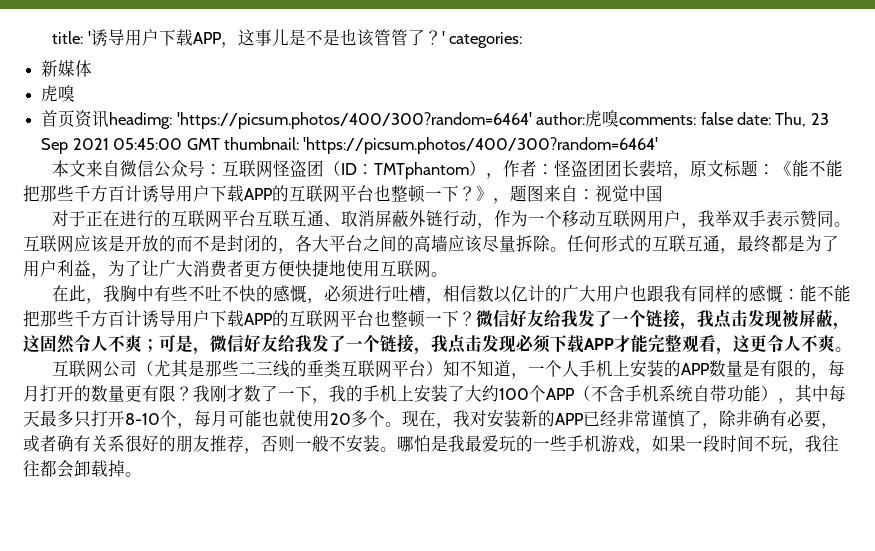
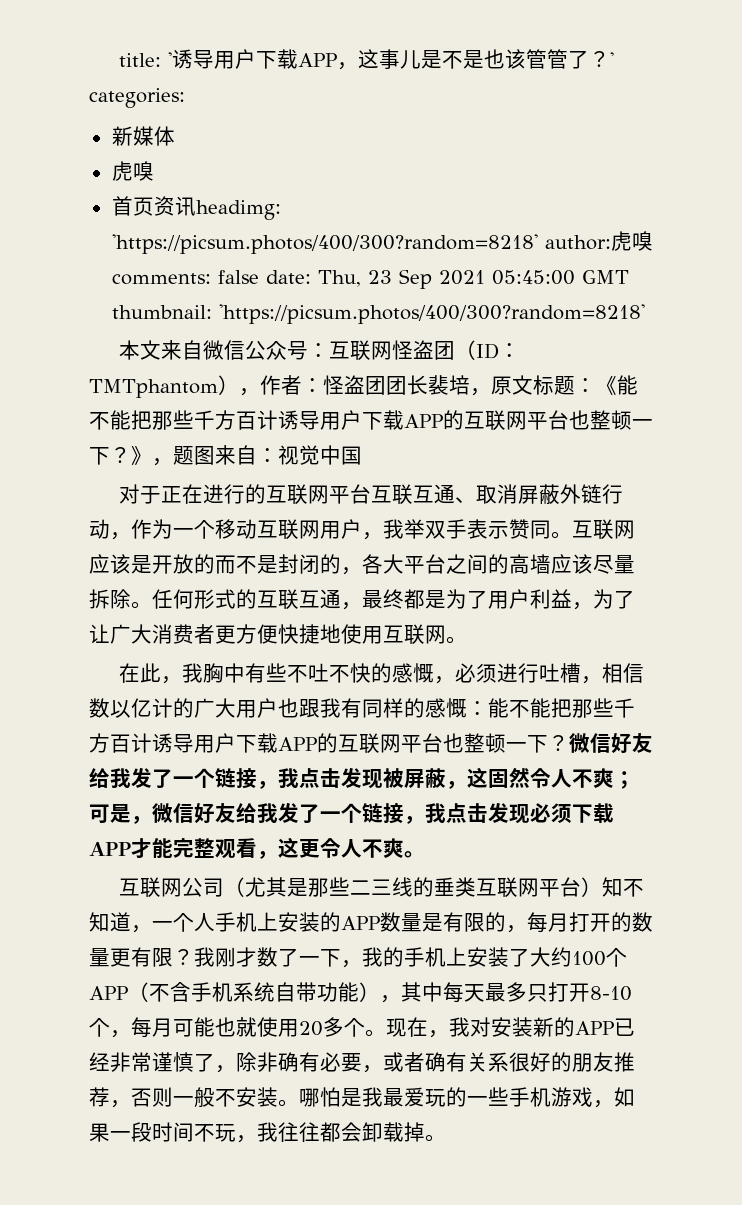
- 首页资讯headimg: 'https://picsum.photos/400/300?random=6464' author:虎嗅comments: false date: Thu, 23 Sep 2021 05:45:00 GMT thumbnail: 'https://picsum.photos/400/300?random=6464'
+ 首页资讯headimg: 'https://picsum.photos/400/300?random=8218' author:虎嗅comments: false date: Thu, 23 Sep 2021 05:45:00 GMT thumbnail: 'https://picsum.photos/400/300?random=8218'

